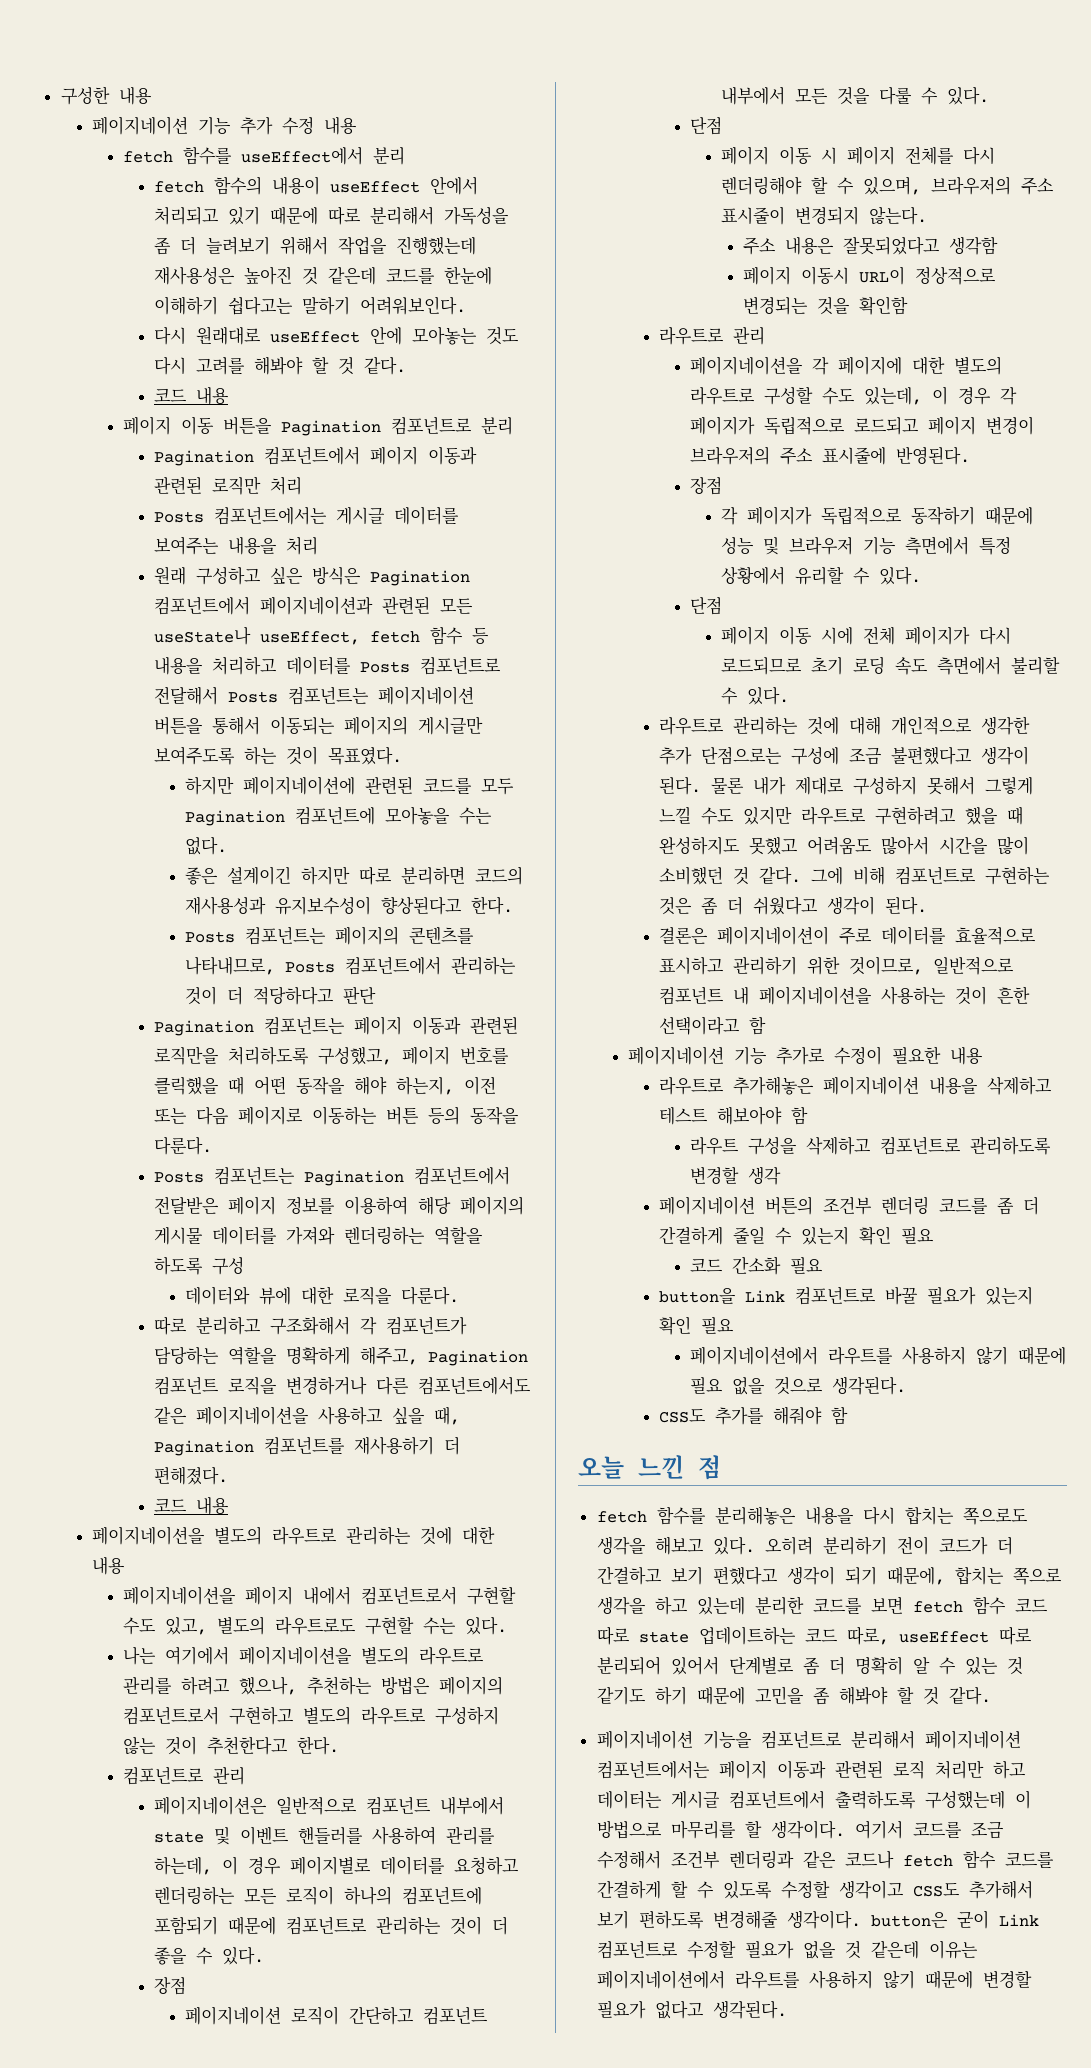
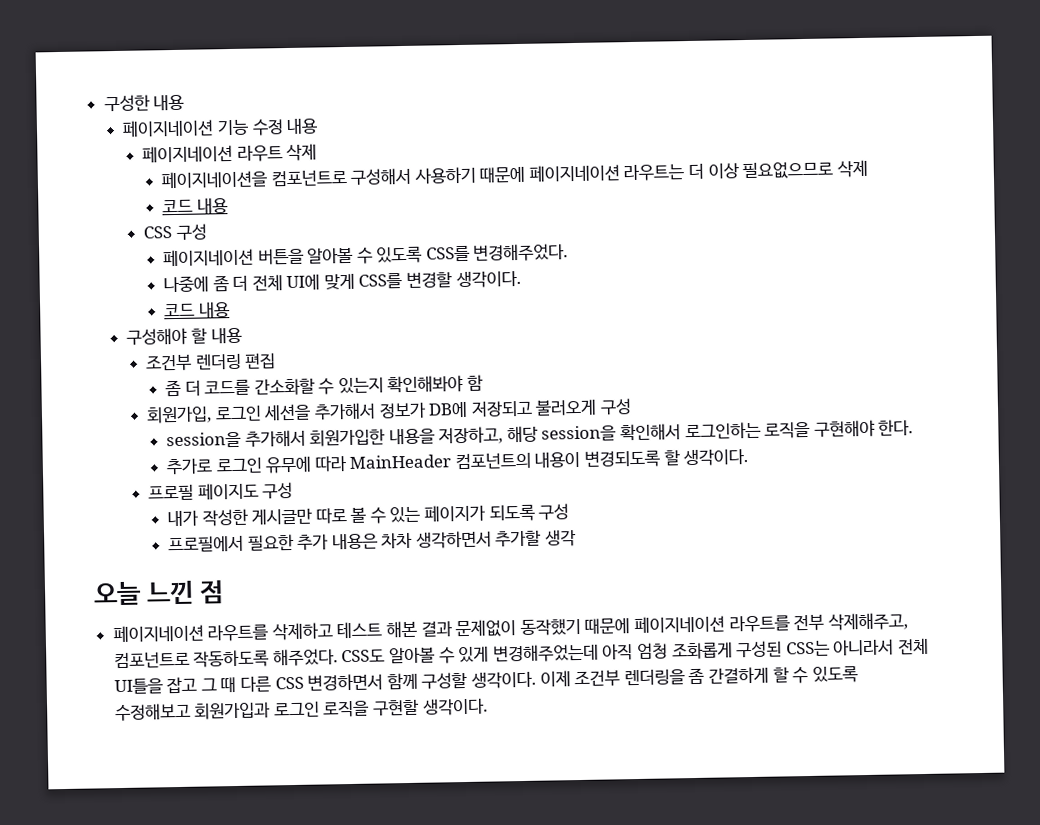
- 페이지네이션 기능 추가 수정 내용
+ 페이지네이션 기능 수정 내용
- fetch 함수를 useEffect에서 분리
- fetch 함수의 내용이 useEffect 안에서 처리되고 있기 때문에 따로 분리해서 가독성을 좀 더 늘려보기 위해서 작업을 진행했는데 재사용성은 높아진 것 같은데 코드를 한눈에 이해하기 쉽다고는 말하기 어려워보인다.
- 다시 원래대로 useEffect 안에 모아놓는 것도 다시 고려를 해봐야 할 것 같다.
+ 페이지네이션 라우트 삭제
+ 페이지네이션을 컴포넌트로 구성해서 사용하기 때문에 페이지네이션 라우트는 더 이상 필요없으므로 삭제
  코드 내용
- 페이지 이동 버튼을 Pagination 컴포넌트로 분리
- Pagination 컴포넌트에서 페이지 이동과 관련된 로직만 처리
- Posts 컴포넌트에서는 게시글 데이터를 보여주는 내용을 처리
- 원래 구성하고 싶은 방식은 Pagination 컴포넌트에서 페이지네이션과 관련된 모든 useState나 useEffect, fetch 함수 등 내용을 처리하고 데이터를 Posts 컴포넌트로 전달해서 Posts 컴포넌트는 페이지네이션 버튼을 통해서 이동되는 페이지의 게시글만 보여주도록 하는 것이 목표였다.
- 하지만 페이지네이션에 관련된 코드를 모두 Pagination 컴포넌트에 모아놓을 수는 없다.
- 좋은 설계이긴 하지만 따로 분리하면 코드의 재사용성과 유지보수성이 향상된다고 한다.
- Posts 컴포넌트는 페이지의 콘텐츠를 나타내므로, Posts 컴포넌트에서 관리하는 것이 더 적당하다고 판단
- Pagination 컴포넌트는 페이지 이동과 관련된 로직만을 처리하도록 구성했고, 페이지 번호를 클릭했을 때 어떤 동작을 해야 하는지, 이전 또는 다음 페이지로 이동하는 버튼 등의 동작을 다룬다.
- Posts 컴포넌트는 Pagination 컴포넌트에서 전달받은 페이지 정보를 이용하여 해당 페이지의 게시물 데이터를 가져와 렌더링하는 역할을 하도록 구성
- 데이터와 뷰에 대한 로직을 다룬다.
- 따로 분리하고 구조화해서 각 컴포넌트가 담당하는 역할을 명확하게 해주고, Pagination 컴포넌트 로직을 변경하거나 다른 컴포넌트에서도 같은 페이지네이션을 사용하고 싶을 때, Pagination 컴포넌트를 재사용하기 더 편해졌다.
+ CSS 구성
+ 페이지네이션 버튼을 알아볼 수 있도록 CSS를 변경해주었다.
+ 나중에 좀 더 전체 UI에 맞게 CSS를 변경할 생각이다.
  코드 내용
- 페이지네이션을 별도의 라우트로 관리하는 것에 대한 내용
- 페이지네이션을 페이지 내에서 컴포넌트로서 구현할 수도 있고, 별도의 라우트로도 구현할 수는 있다.
- 나는 여기에서 페이지네이션을 별도의 라우트로 관리를 하려고 했으나, 추천하는 방법은 페이지의 컴포넌트로서 구현하고 별도의 라우트로 구성하지 않는 것이 추천한다고 한다.
- 컴포넌트로 관리
- 페이지네이션은 일반적으로 컴포넌트 내부에서 state 및 이벤트 핸들러를 사용하여 관리를 하는데, 이 경우 페이지별로 데이터를 요청하고 렌더링하는 모든 로직이 하나의 컴포넌트에 포함되기 때문에 컴포넌트로 관리하는 것이 더 좋을 수 있다.
- 장점
- 페이지네이션 로직이 간단하고 컴포넌트 내부에서 모든 것을 다룰 수 있다.
- 단점
- 페이지 이동 시 페이지 전체를 다시 렌더링해야 할 수 있으며, 브라우저의 주소 표시줄이 변경되지 않는다.
- 주소 내용은 잘못되었다고 생각함
- 페이지 이동시 URL이 정상적으로 변경되는 것을 확인함
- 라우트로 관리
- 페이지네이션을 각 페이지에 대한 별도의 라우트로 구성할 수도 있는데, 이 경우 각 페이지가 독립적으로 로드되고 페이지 변경이 브라우저의 주소 표시줄에 반영된다.
- 장점
- 각 페이지가 독립적으로 동작하기 때문에 성능 및 브라우저 기능 측면에서 특정 상황에서 유리할 수 있다.
- 단점
- 페이지 이동 시에 전체 페이지가 다시 로드되므로 초기 로딩 속도 측면에서 불리할 수 있다.
- 라우트로 관리하는 것에 대해 개인적으로 생각한 추가 단점으로는 구성에 조금 불편했다고 생각이 된다. 물론 내가 제대로 구성하지 못해서 그렇게 느낄 수도 있지만 라우트로 구현하려고 했을 때 완성하지도 못했고 어려움도 많아서 시간을 많이 소비했던 것 같다. 그에 비해 컴포넌트로 구현하는 것은 좀 더 쉬웠다고 생각이 된다.
- 결론은 페이지네이션이 주로 데이터를 효율적으로 표시하고 관리하기 위한 것이므로, 일반적으로 컴포넌트 내 페이지네이션을 사용하는 것이 흔한 선택이라고 함
- 페이지네이션 기능 추가로 수정이 필요한 내용
- 라우트로 추가해놓은 페이지네이션 내용을 삭제하고 테스트 해보아야 함
- 라우트 구성을 삭제하고 컴포넌트로 관리하도록 변경할 생각
- 페이지네이션 버튼의 조건부 렌더링 코드를 좀 더 간결하게 줄일 수 있는지 확인 필요
- 코드 간소화 필요
- button을 Link 컴포넌트로 바꿀 필요가 있는지 확인 필요
- 페이지네이션에서 라우트를 사용하지 않기 때문에 필요 없을 것으로 생각된다.
- CSS도 추가를 해줘야 함
+ 구성해야 할 내용
+ 조건부 렌더링 편집
+ 좀 더 코드를 간소화할 수 있는지 확인해봐야 함
+ 회원가입, 로그인 세션을 추가해서 정보가 DB에 저장되고 불러오게 구성
+ session을 추가해서 회원가입한 내용을 저장하고, 해당 session을 확인해서 로그인하는 로직을 구현해야 한다.
+ 추가로 로그인 유무에 따라 MainHeader 컴포넌트의 내용이 변경되도록 할 생각이다.
+ 프로필 페이지도 구성
+ 내가 작성한 게시글만 따로 볼 수 있는 페이지가 되도록 구성
+ 프로필에서 필요한 추가 내용은 차차 생각하면서 추가할 생각
  오늘 느낀 점
- fetch 함수를 분리해놓은 내용을 다시 합치는 쪽으로도 생각을 해보고 있다. 오히려 분리하기 전이 코드가 더 간결하고 보기 편했다고 생각이 되기 때문에, 합치는 쪽으로 생각을 하고 있는데 분리한 코드를 보면 fetch 함수 코드 따로 state 업데이트하는 코드 따로, useEffect 따로 분리되어 있어서 단계별로 좀 더 명확히 알 수 있는 것 같기도 하기 때문에 고민을 좀 해봐야 할 것 같다.
- 페이지네이션 기능을 컴포넌트로 분리해서 페이지네이션 컴포넌트에서는 페이지 이동과 관련된 로직 처리만 하고 데이터는 게시글 컴포넌트에서 출력하도록 구성했는데 이 방법으로 마무리를 할 생각이다. 여기서 코드를 조금 수정해서 조건부 렌더링과 같은 코드나 fetch 함수 코드를 간결하게 할 수 있도록 수정할 생각이고 CSS도 추가해서 보기 편하도록 변경해줄 생각이다. button은 굳이 Link 컴포넌트로 수정할 필요가 없을 것 같은데 이유는 페이지네이션에서 라우트를 사용하지 않기 때문에 변경할 필요가 없다고 생각된다.
+ 페이지네이션 라우트를 삭제하고 테스트 해본 결과 문제없이 동작했기 때문에 페이지네이션 라우트를 전부 삭제해주고, 컴포넌트로 작동하도록 해주었다. CSS도 알아볼 수 있게 변경해주었는데 아직 엄청 조화롭게 구성된 CSS는 아니라서 전체 UI틀을 잡고 그 때 다른 CSS 변경하면서 함께 구성할 생각이다. 이제 조건부 렌더링을 좀 간결하게 할 수 있도록 수정해보고 회원가입과 로그인 로직을 구현할 생각이다.

